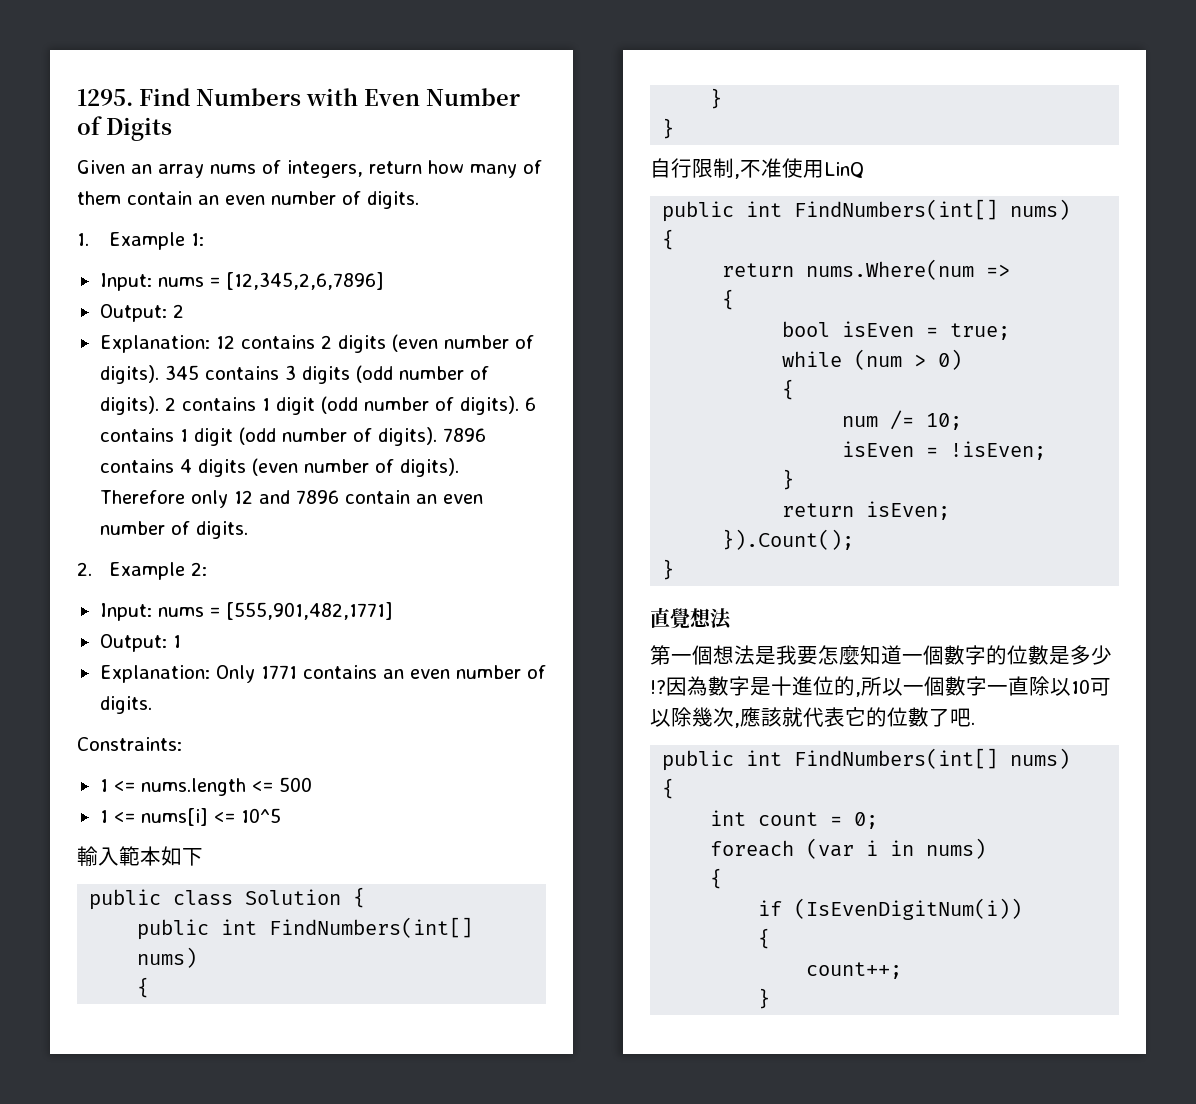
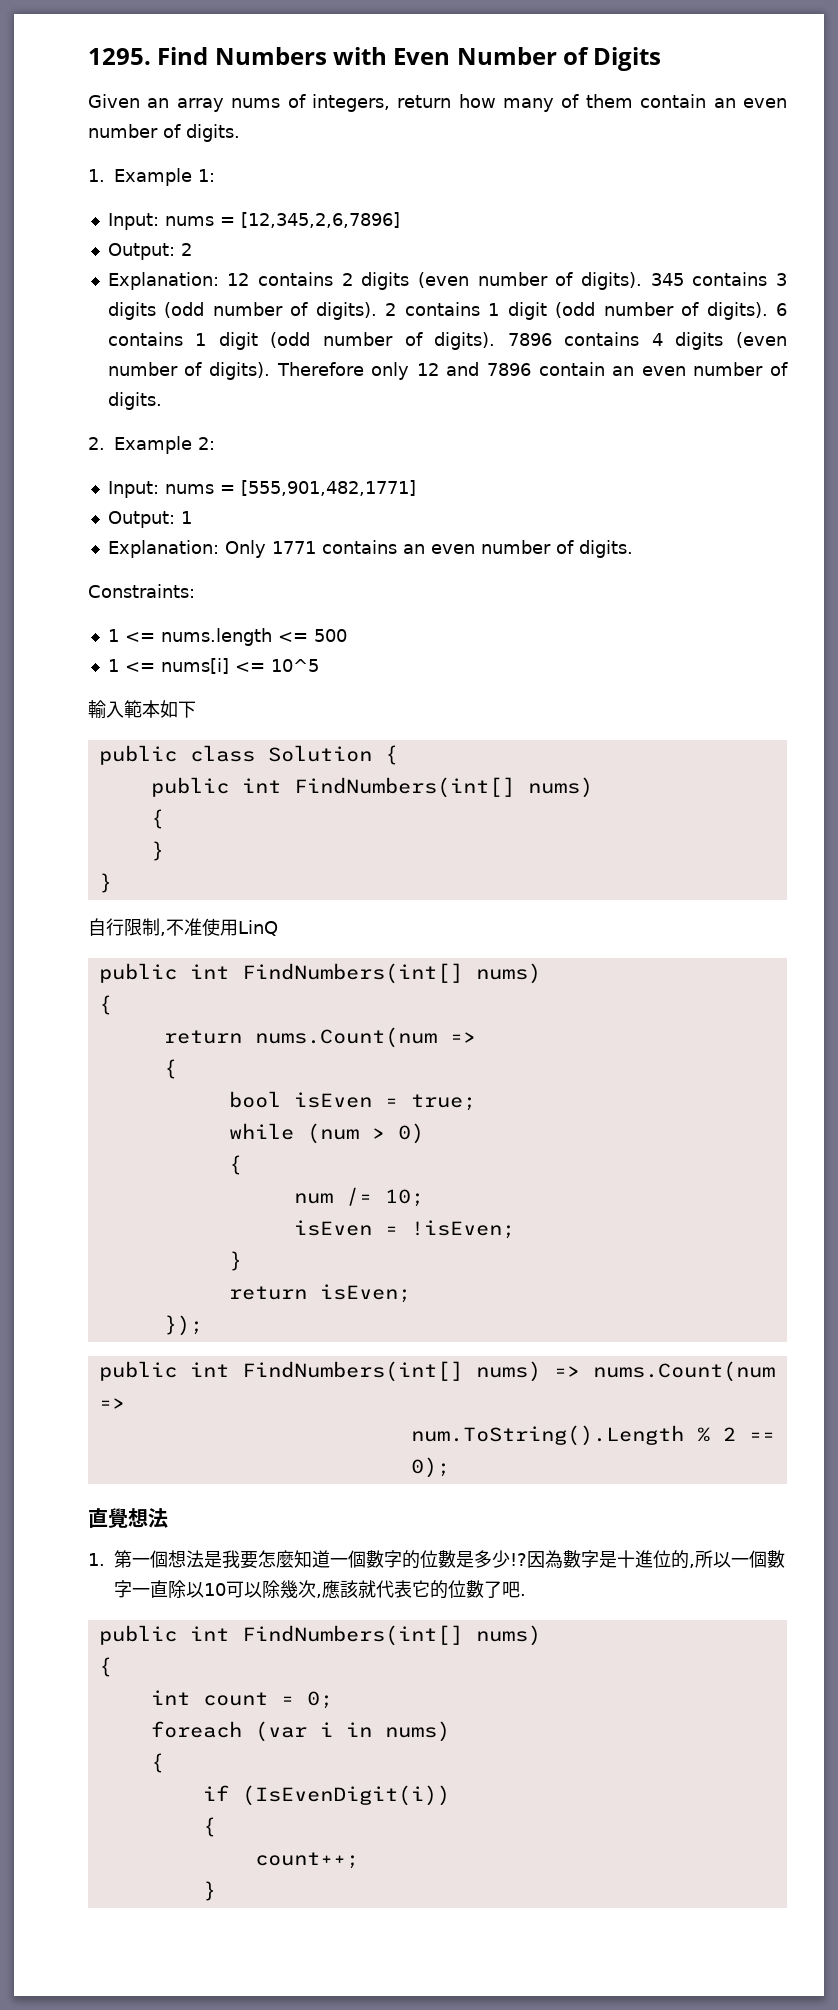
- return nums.Where(num =>
+ return nums.Count(num =>
- }).Count();
- }
+ });
+ public int FindNumbers(int[] nums) => nums.Count(num =>
+ num.ToString().Length % 2 == 0);
- 第一個想法是我要怎麼知道一個數字的位數是多少!?
+ 1.第一個想法是我要怎麼知道一個數字的位數是多少!?
- if (IsEvenDigitNum(i))
+ if (IsEvenDigit(i))

